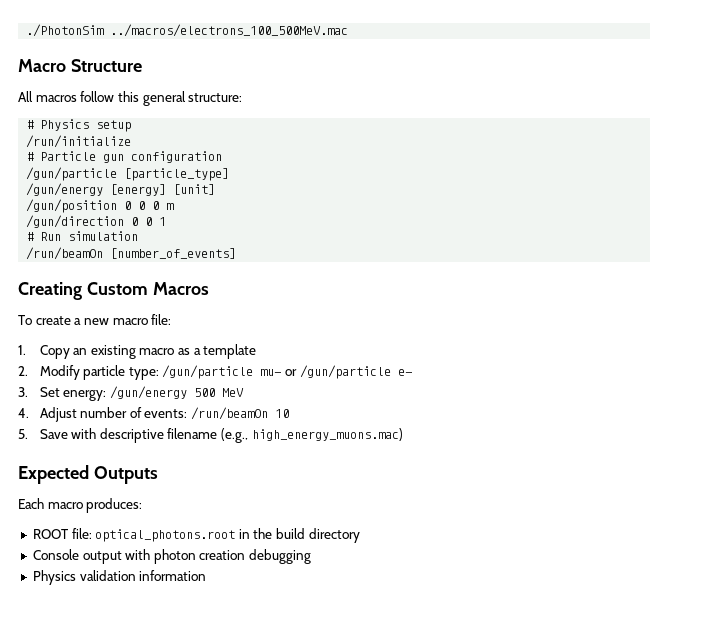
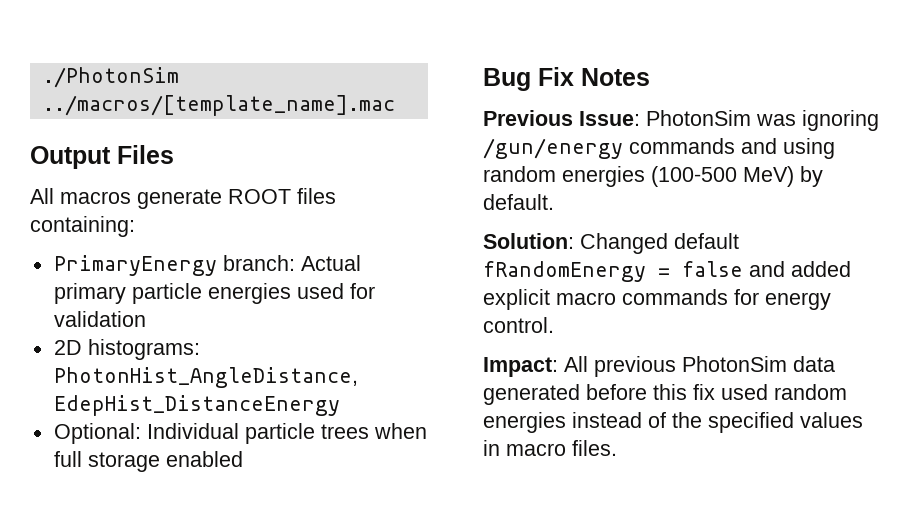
- ./PhotonSim ../macros/electrons_100_500MeV.mac
- Macro Structure
+ ./PhotonSim ../macros/[template_name].mac
+ Output Files
- All macros follow this general structure:
- # Physics setup
- /run/initialize
- # Particle gun configuration
- /gun/particle [particle_type]
- /gun/energy [energy] [unit]
- /gun/position 0 0 0 m
- /gun/direction 0 0 1
- # Run simulation
- /run/beamOn [number_of_events]
- Creating Custom Macros
- To create a new macro file:
- 1. Copy an existing macro as a template
- 2. Modify particle type: /gun/particle mu- or /gun/particle e-
- 3. Set energy: /gun/energy 500 MeV
- 4. Adjust number of events: /run/beamOn 10
- 5. Save with descriptive filename (e.g., high_energy_muons.mac)
- Expected Outputs
- Each macro produces:
- ROOT file: optical_photons.root in the build directory
- Console output with photon creation debugging
- Physics validation information
+ All macros generate ROOT files containing:
+ PrimaryEnergy branch: Actual primary particle energies used for validation
+ 2D histograms: PhotonHist_AngleDistance, EdepHist_DistanceEnergy
+ Optional: Individual particle trees when full storage enabled
+ Bug Fix Notes
+ Previous Issue: PhotonSim was ignoring /gun/energy commands and using random energies (100-500 MeV) by default.
+ Solution: Changed default fRandomEnergy = false and added explicit macro commands for energy control.
+ Impact: All previous PhotonSim data generated before this fix used random energies instead of the specified values in macro files.

